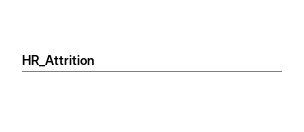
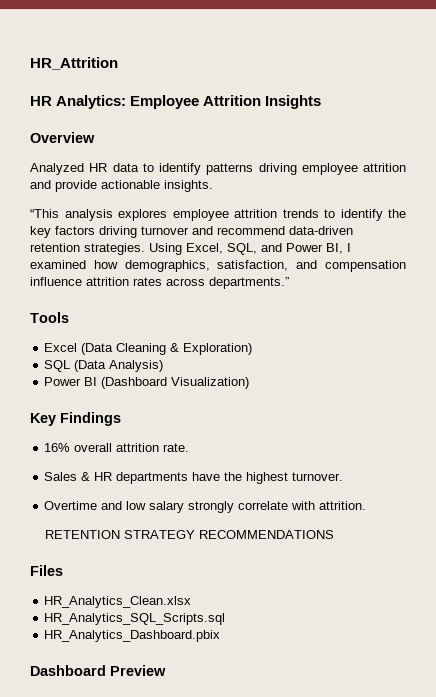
+ HR Analytics: Employee Attrition Insights
+ Overview
+ Analyzed HR data to identify patterns driving employee attrition and provide actionable insights.
+ “This analysis explores employee attrition trends to identify the key factors driving turnover and recommend data-driven retention strategies. Using Excel, SQL, and Power BI, I examined how demographics, satisfaction, and compensation influence attrition rates across departments.”
+ Tools
+ Excel (Data Cleaning & Exploration)
+ SQL (Data Analysis)
+ Power BI (Dashboard Visualization)
+ Key Findings
+ 16% overall attrition rate.
+ Sales & HR departments have the highest turnover.
+ Overtime and low salary strongly correlate with attrition.
+ RETENTION STRATEGY RECOMMENDATIONS
+ Files
+ HR_Analytics_Clean.xlsx
+ HR_Analytics_SQL_Scripts.sql
+ HR_Analytics_Dashboard.pbix
+ Dashboard Preview

